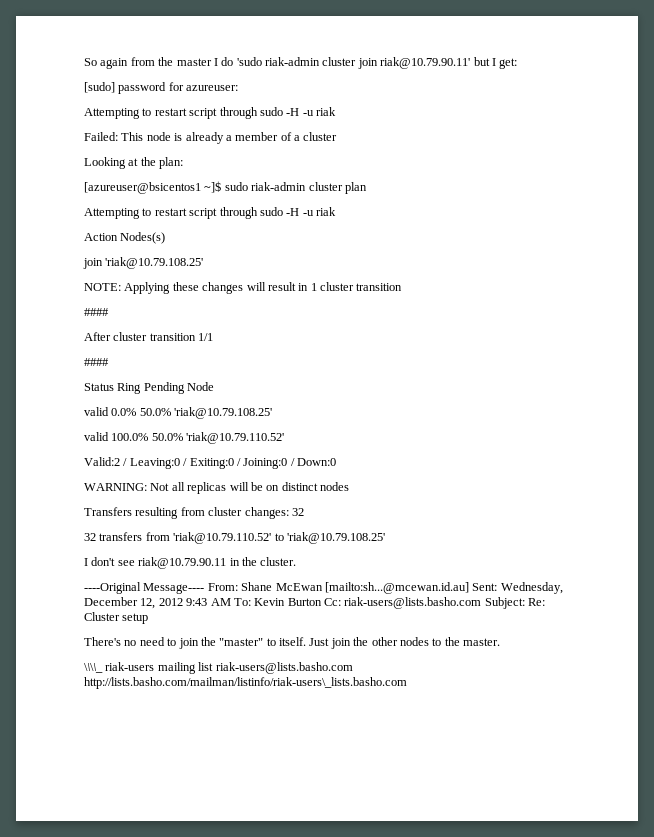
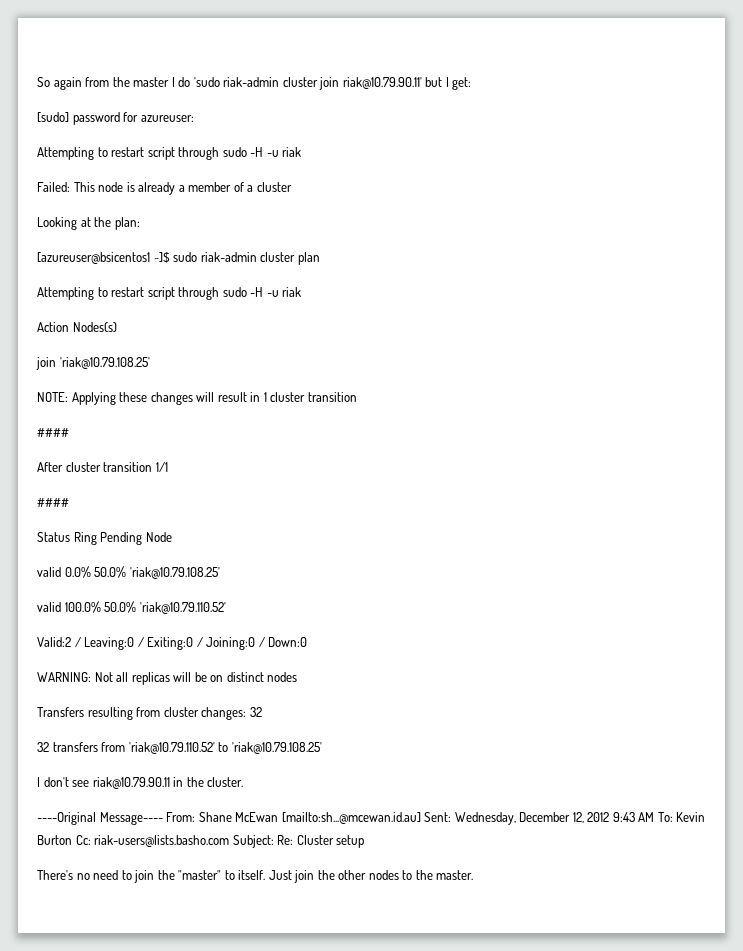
- \\\\_ riak-users mailing list riak-users@lists.basho.com http://lists.basho.com/mailman/listinfo/riak-users\_lists.basho.com

